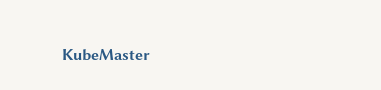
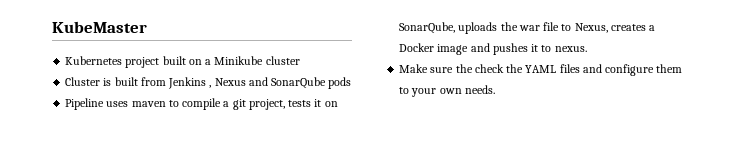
+ Kubernetes project built on a Minikube cluster
+ Cluster is built from Jenkins , Nexus and SonarQube pods
+ Pipeline uses maven to compile a git project, tests it on SonarQube, uploads the war file to Nexus, creates a Docker image and pushes it to nexus.
+ Make sure the check the YAML files and configure them to your own needs.

